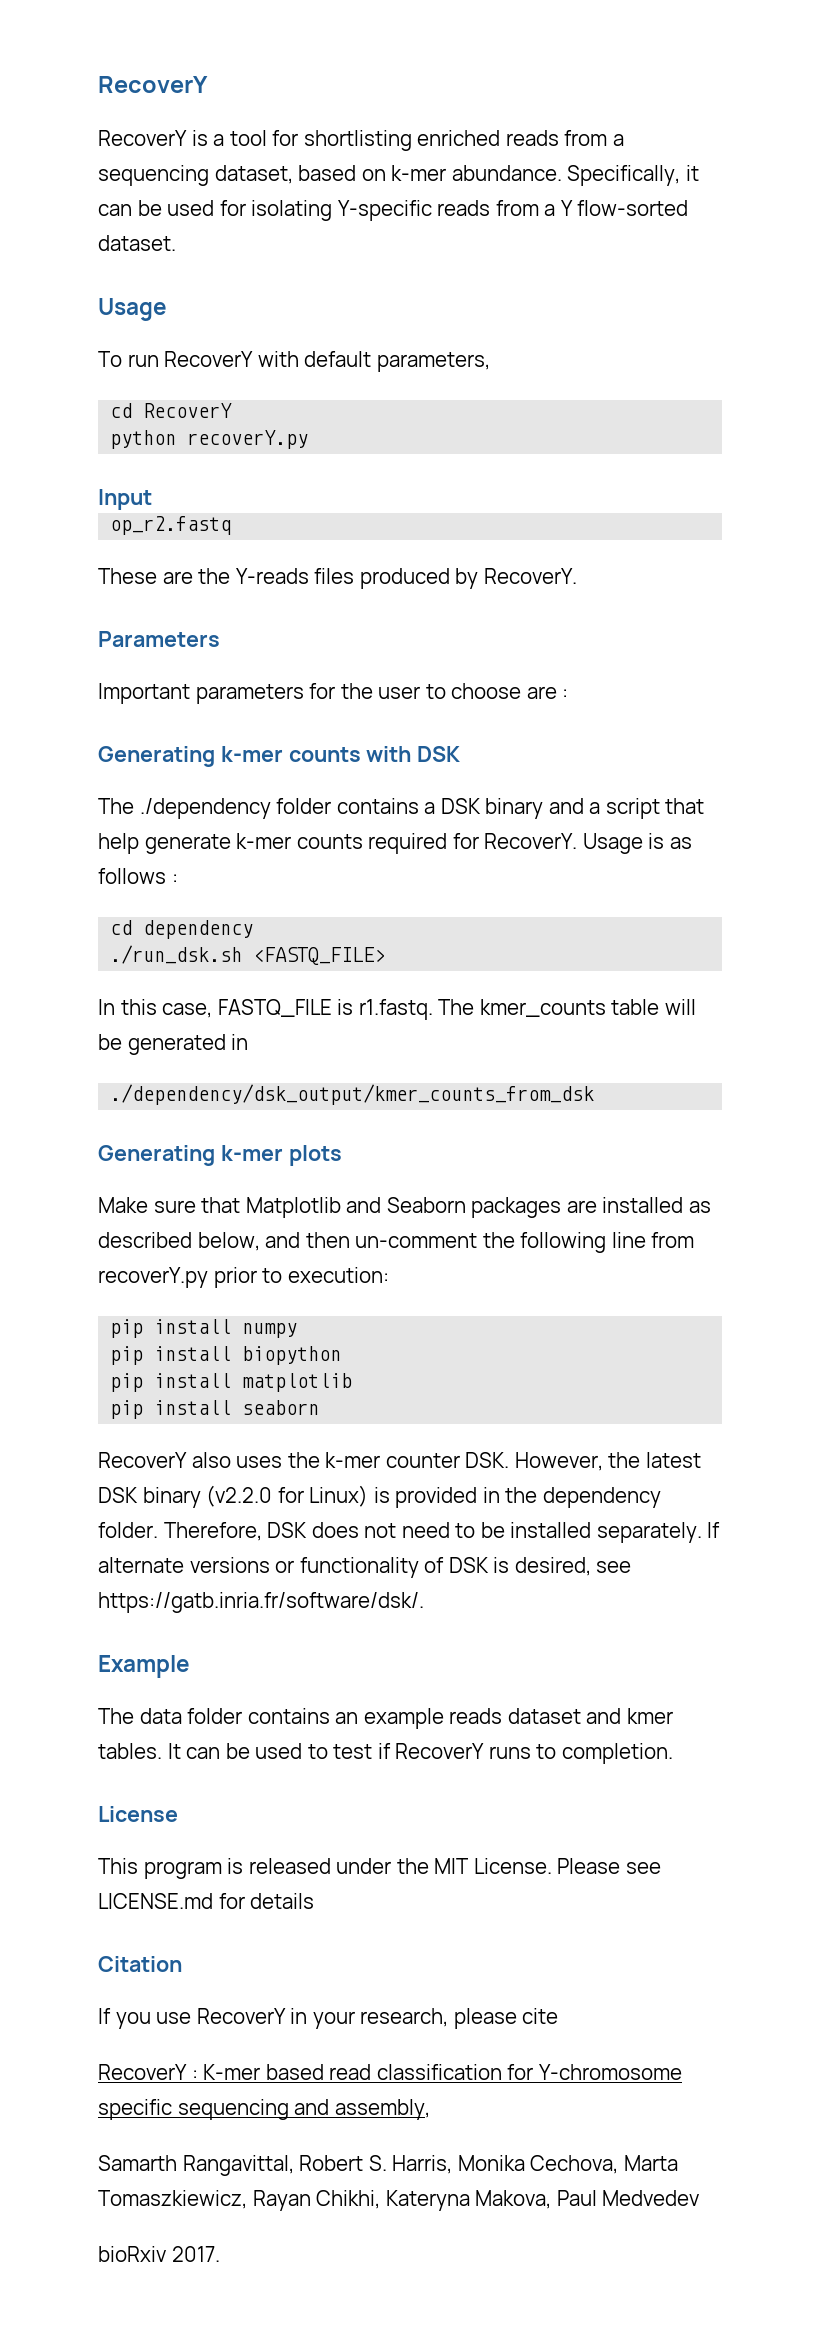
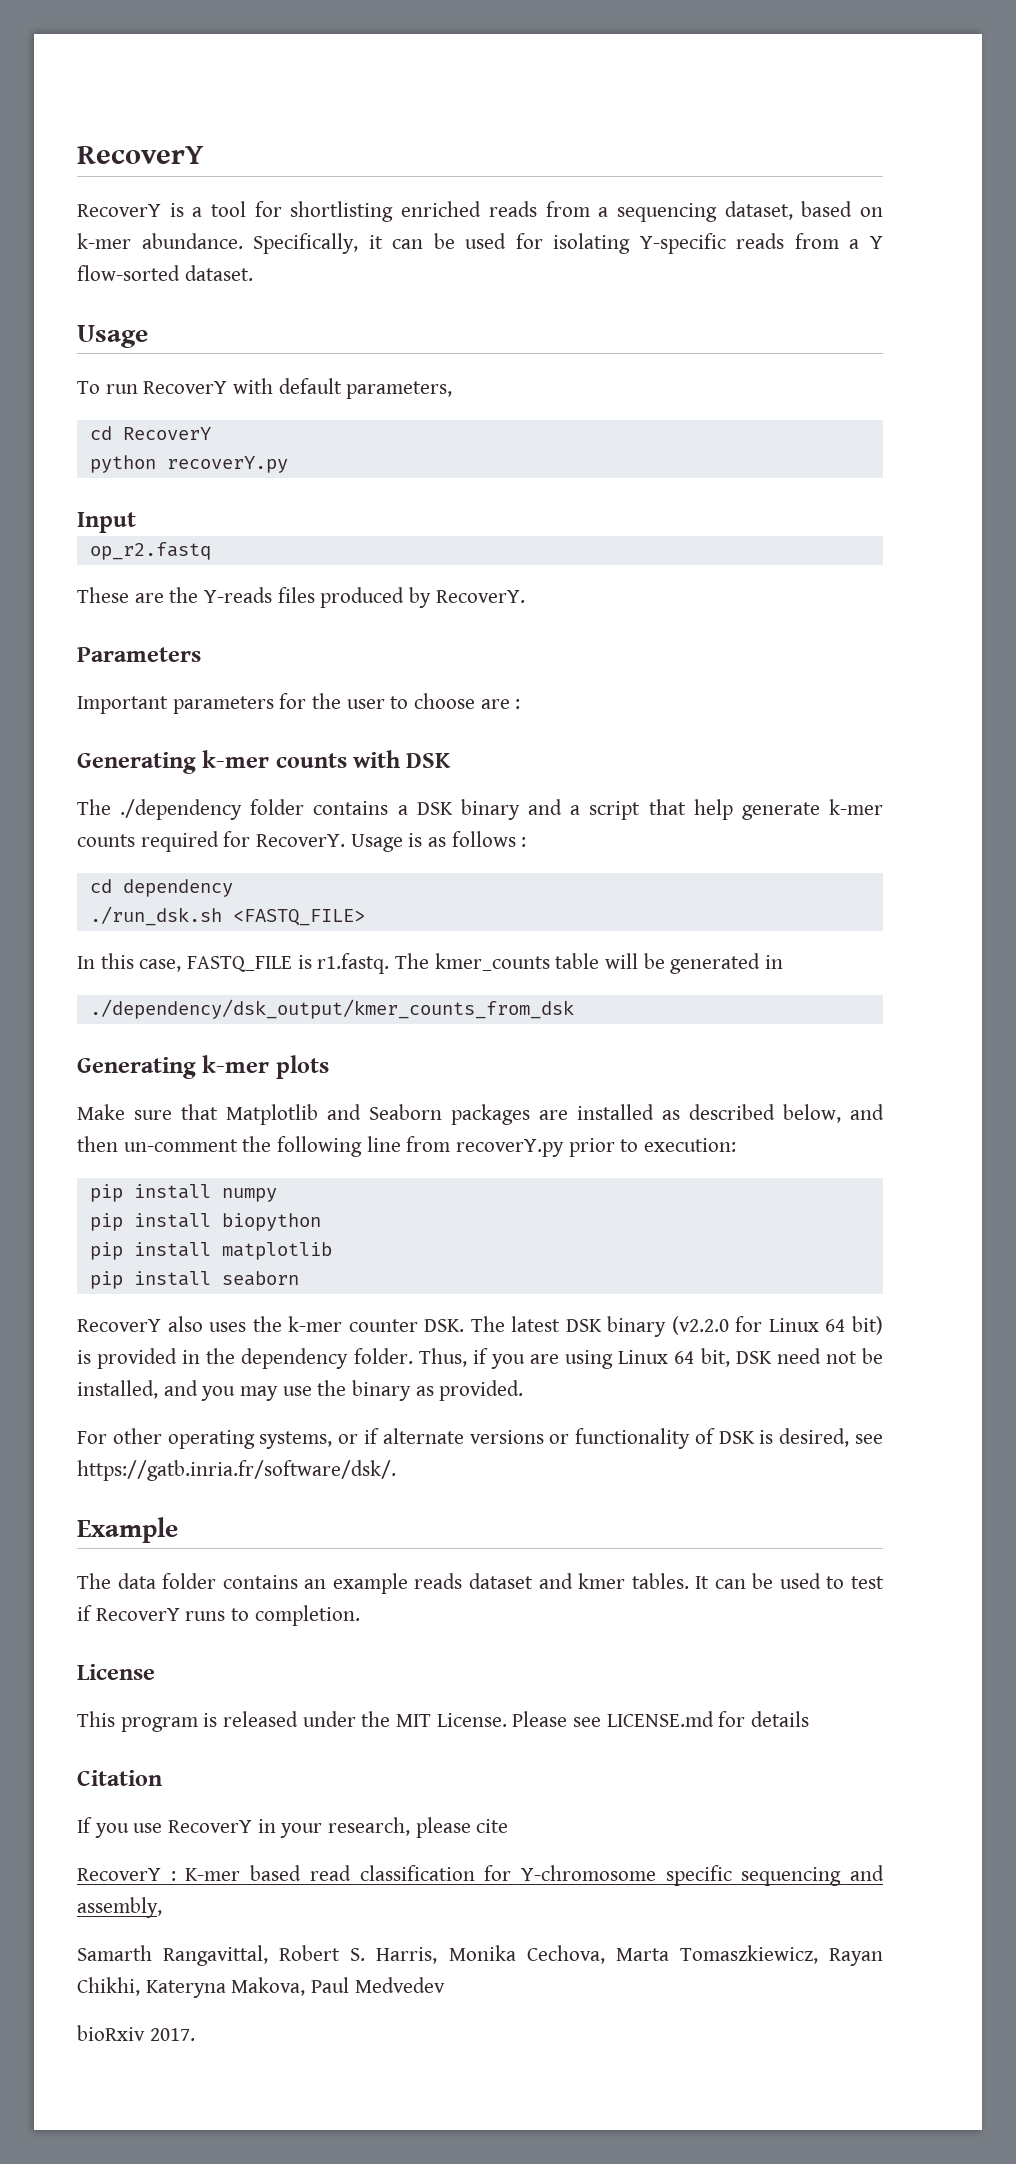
- RecoverY also uses the k-mer counter DSK. However, the latest DSK binary (v2.2.0 for Linux) is provided in the dependency folder.
+ RecoverY also uses the k-mer counter DSK. The latest DSK binary (v2.2.0 for Linux 64 bit) is provided in the dependency folder.
- Therefore, DSK does not need to be installed separately. If alternate versions or functionality of DSK is desired, see https://gatb.inria.fr/software/dsk/.
+ Thus, if you are using Linux 64 bit, DSK need not be installed, and you may use the binary as provided.
+ For other operating systems, or if alternate versions or functionality of DSK is desired, see https://gatb.inria.fr/software/dsk/.

